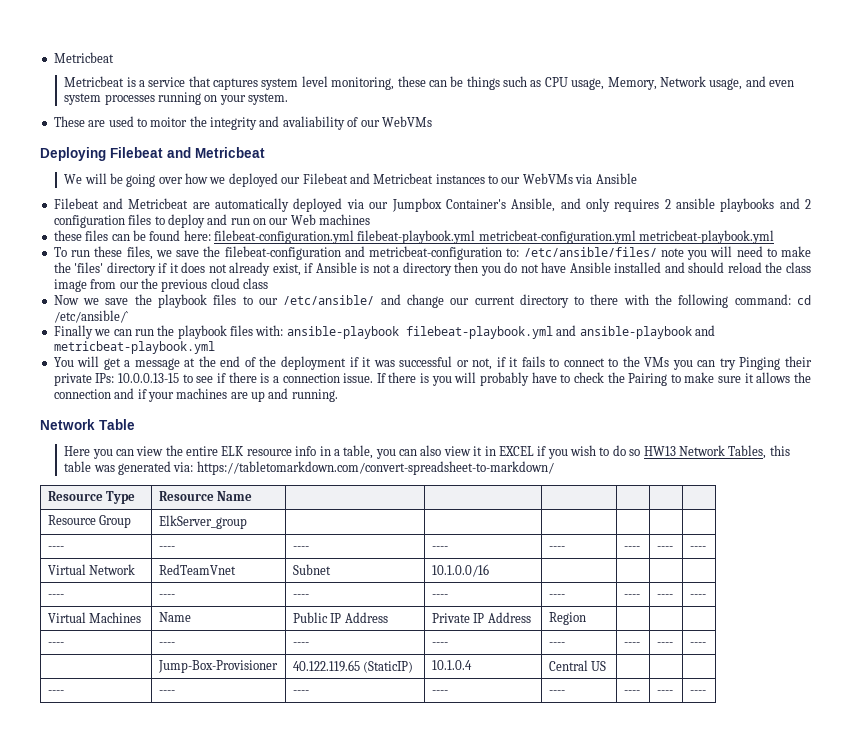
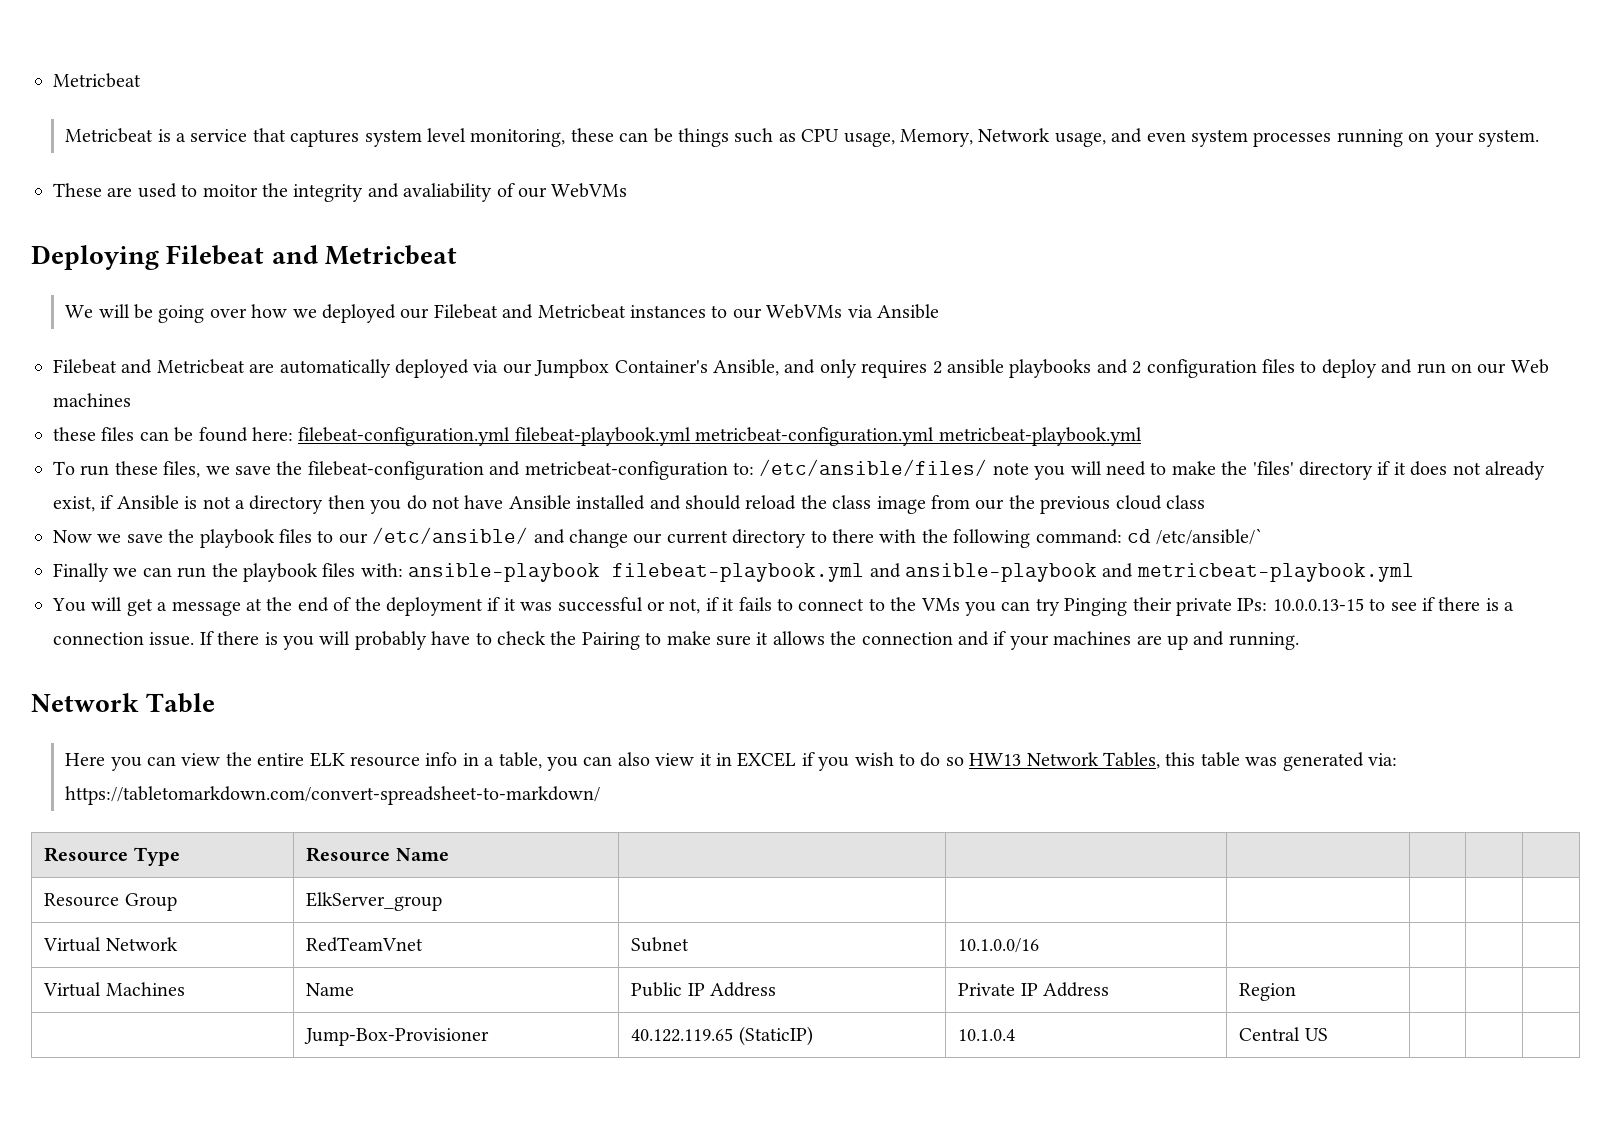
  Resource Group | ElkServer_group | | | | | |
- ---- | ---- | ---- | ---- | ---- | ---- | ---- | ----
  Virtual Network | RedTeamVnet | Subnet | 10.1.0.0/16 | | | |
- ---- | ---- | ---- | ---- | ---- | ---- | ---- | ----
  Virtual Machines | Name | Public IP Address | Private IP Address | Region | | |
- ---- | ---- | ---- | ---- | ---- | ---- | ---- | ----
  | Jump-Box-Provisioner | 40.122.119.65 (StaticIP) | 10.1.0.4 | Central US | | |
- ---- | ---- | ---- | ---- | ---- | ---- | ---- | ----

